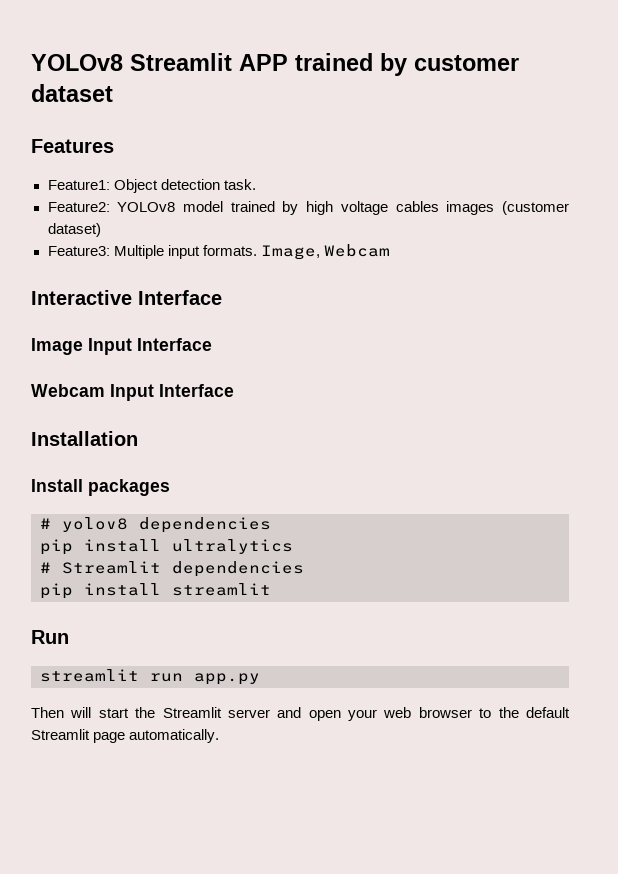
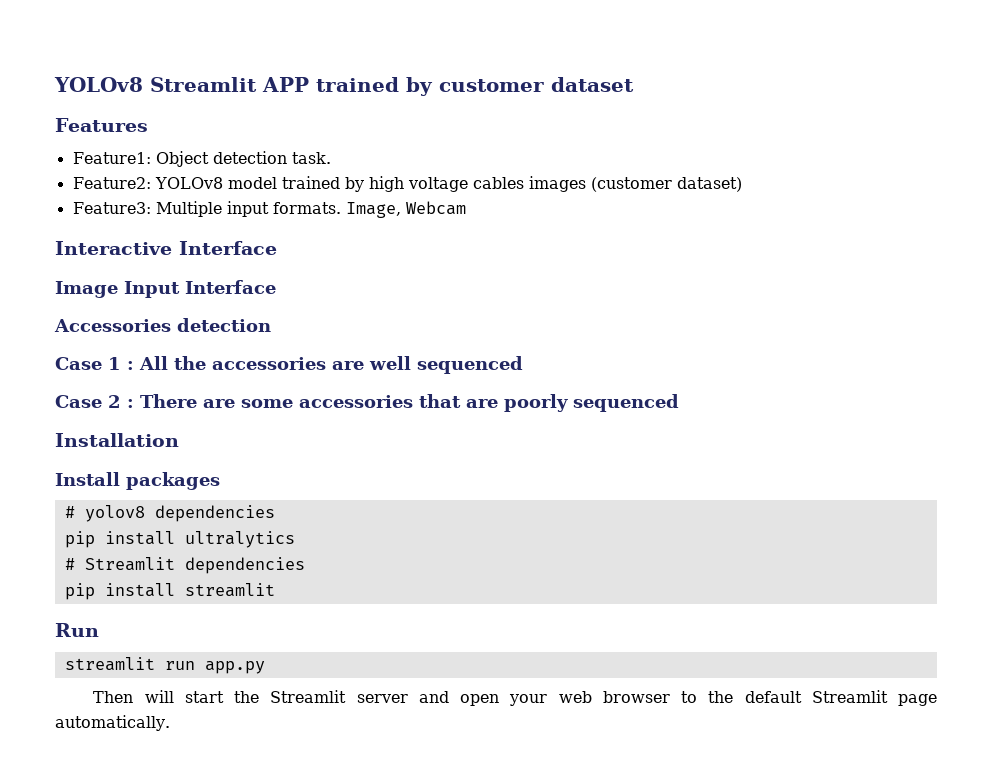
- Webcam Input Interface
+ Accessories detection
+ Case 1 : All the accessories are well sequenced
+ Case 2 : There are some accessories that are poorly sequenced

